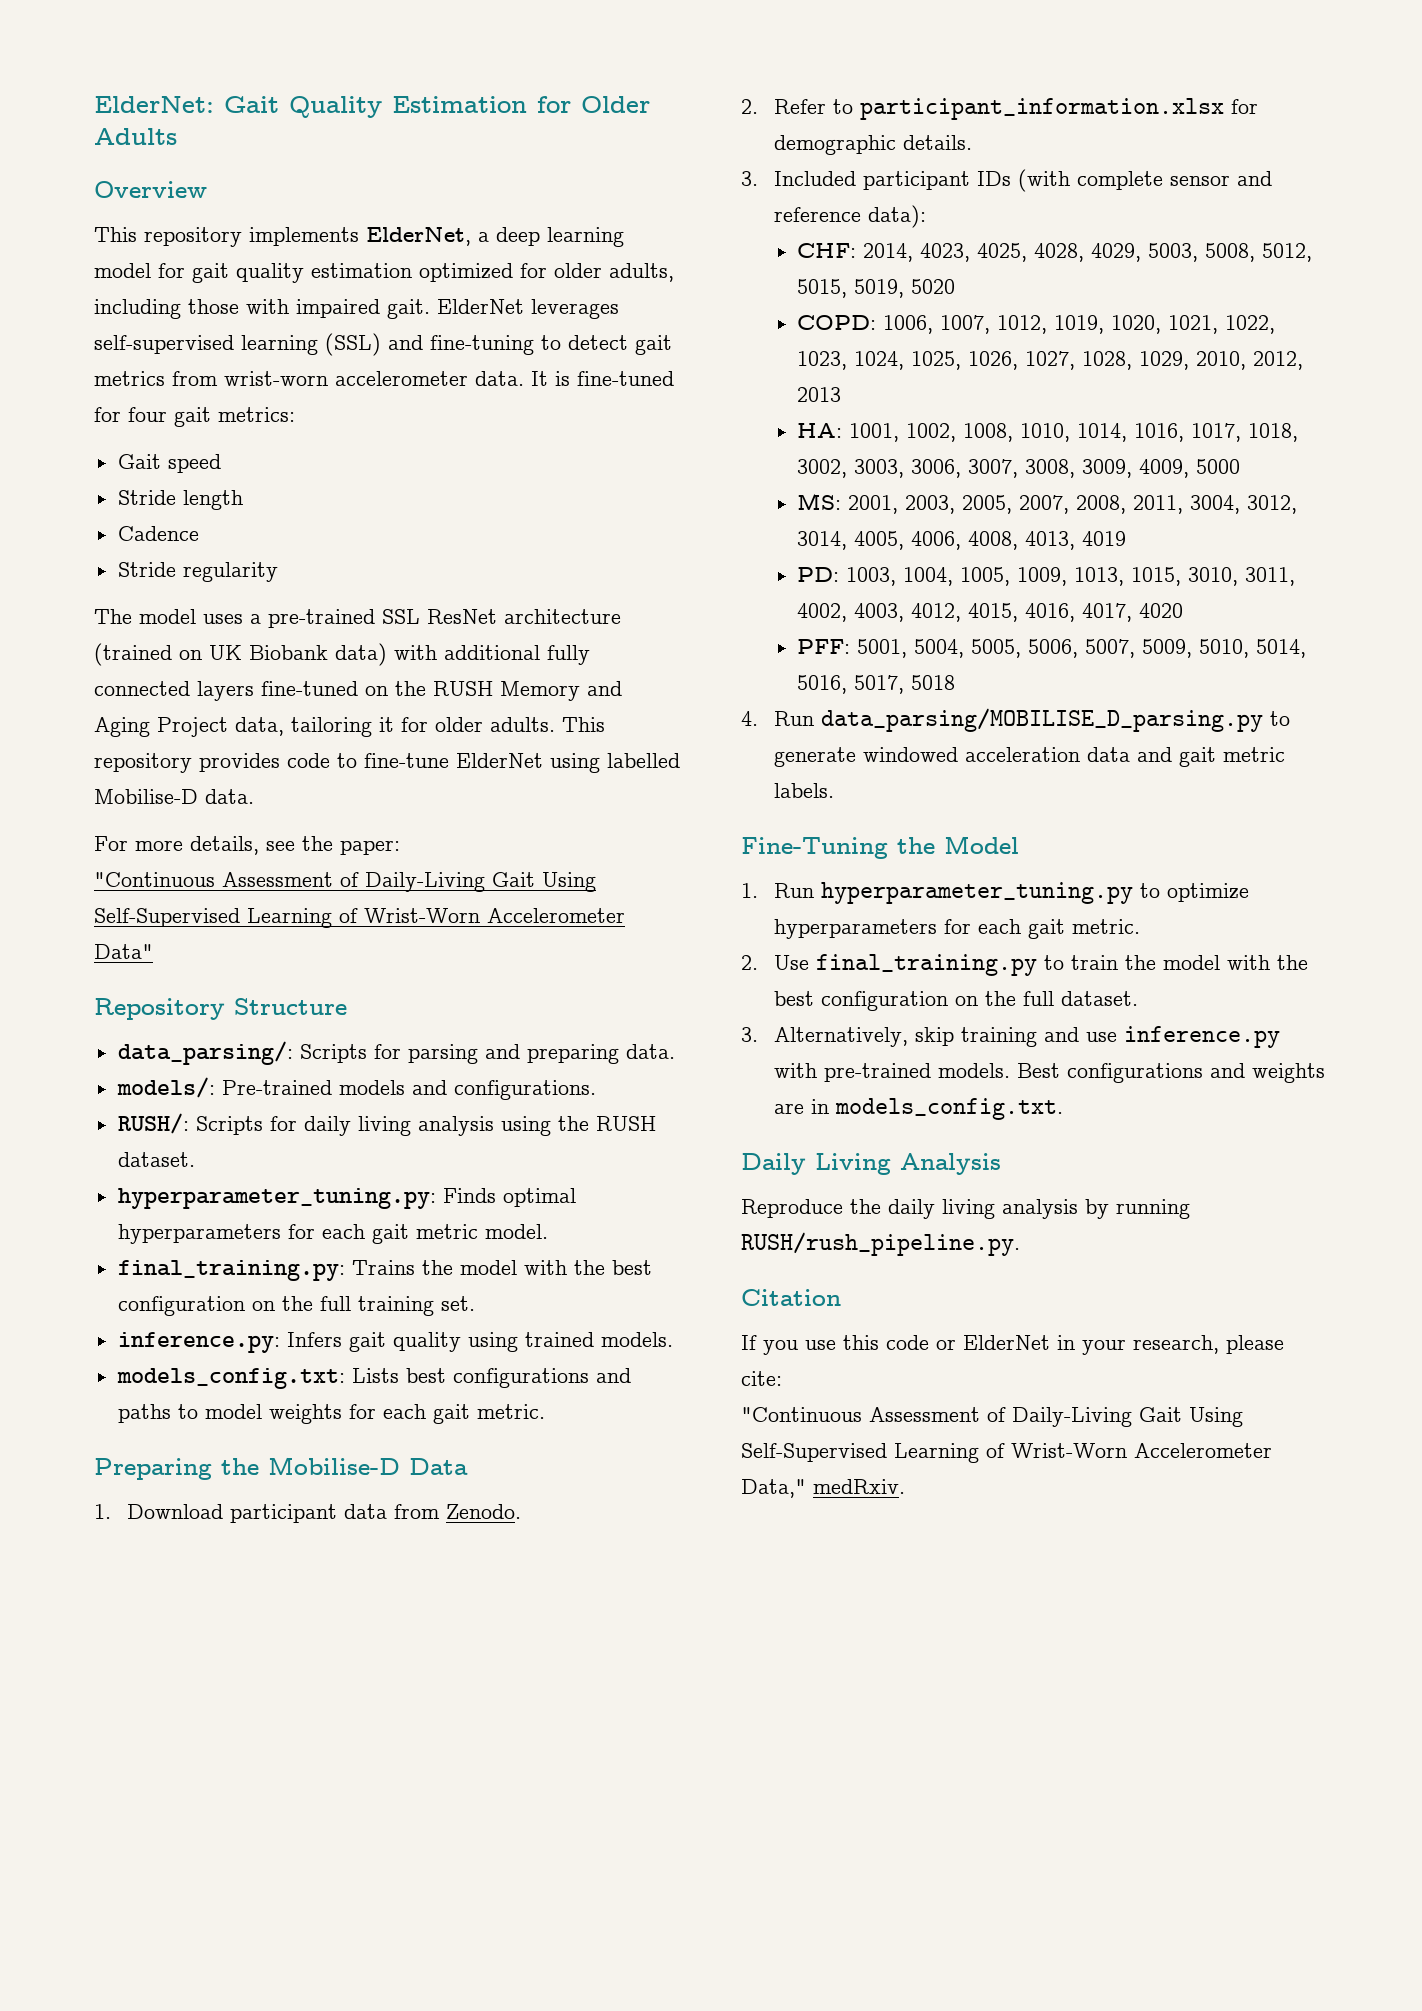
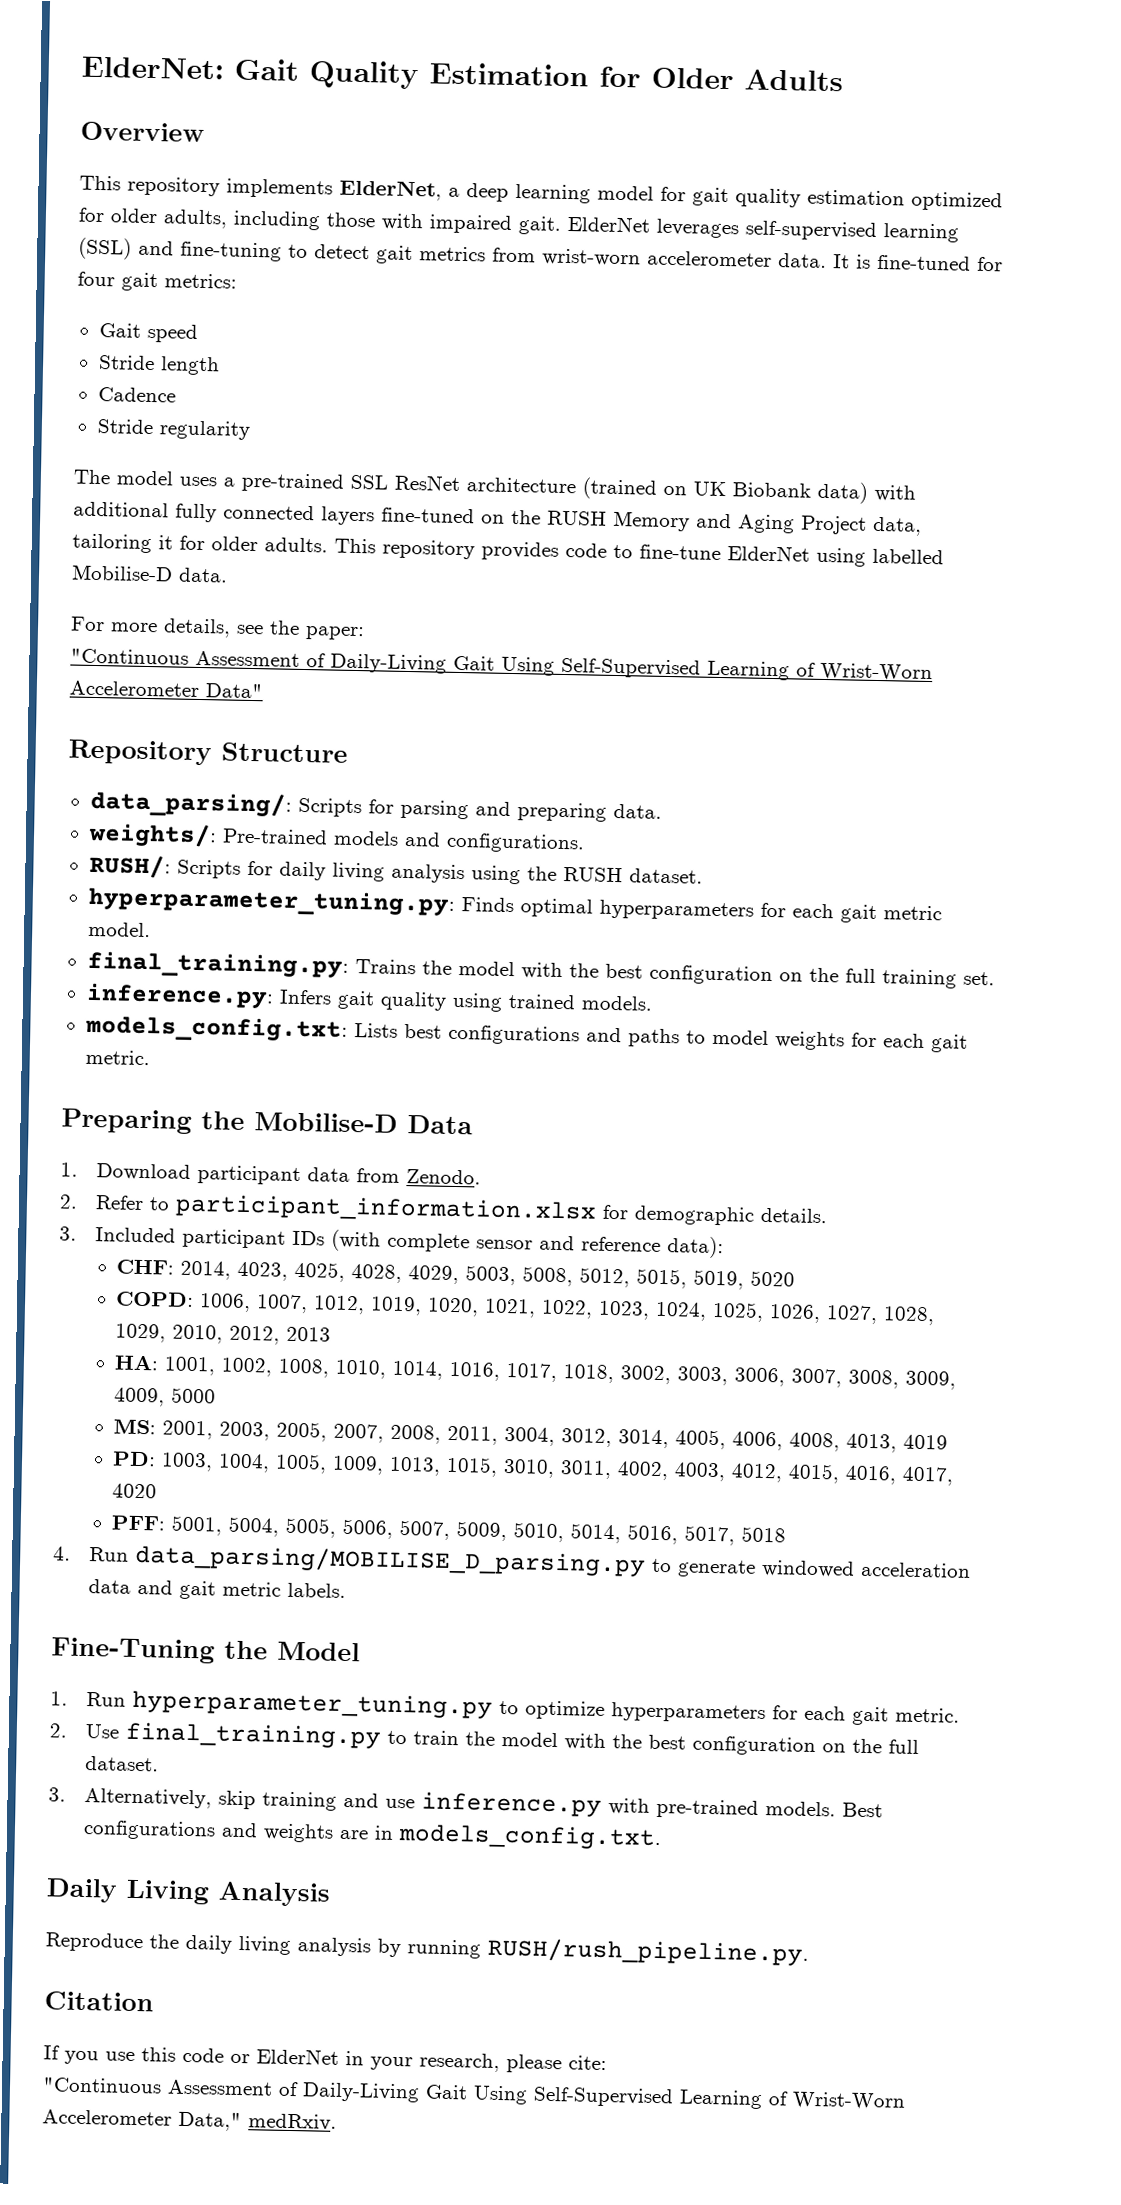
- models/: Pre-trained models and configurations.
+ weights/: Pre-trained models and configurations.

